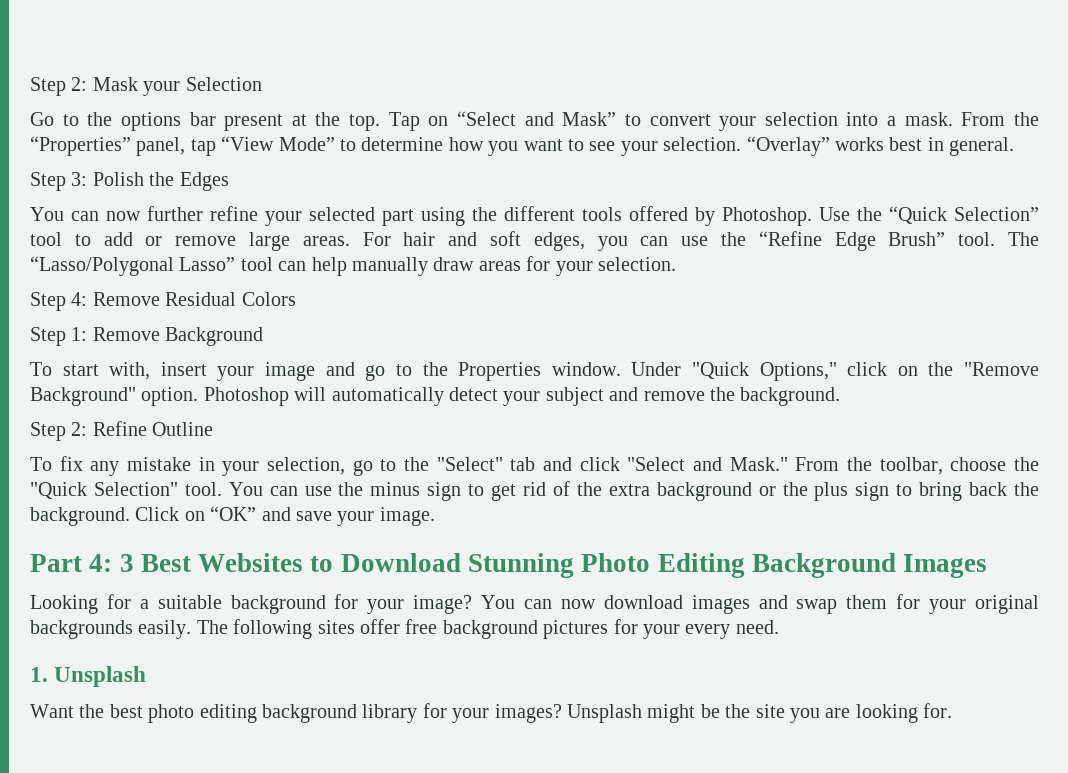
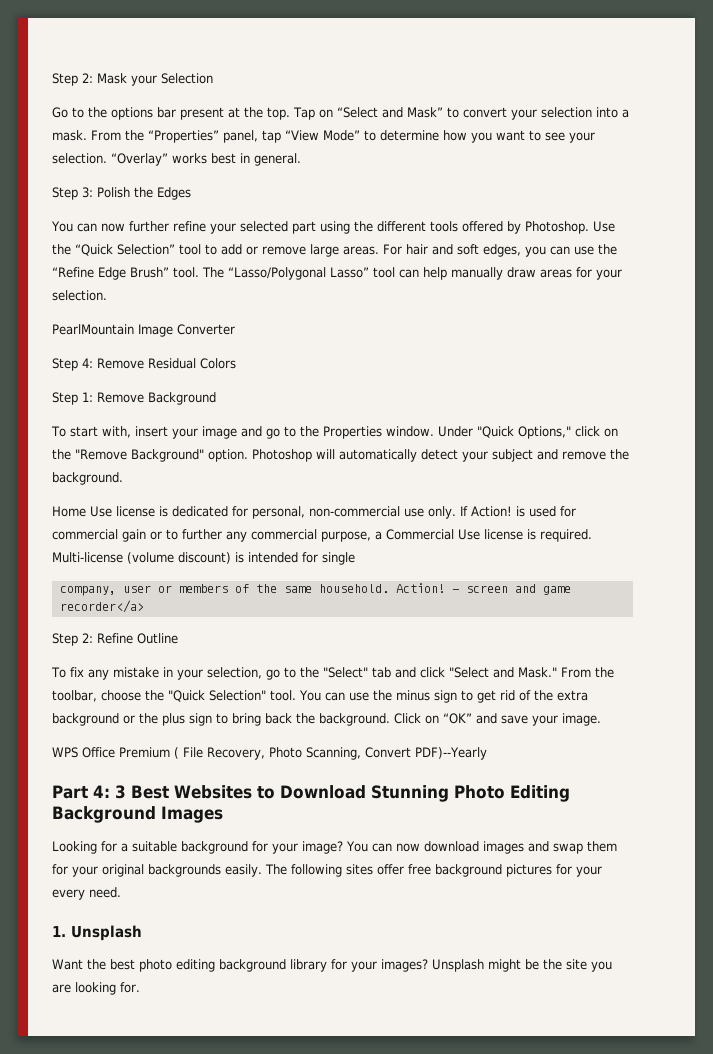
+ PearlMountain Image Converter
+ Home Use license is dedicated for personal, non-commercial use only. If Action! is used for commercial gain or to further any commercial purpose, a Commercial Use license is required. Multi-license (volume discount) is intended for single
+ company, user or members of the same household. Action! - screen and game recorder</a>
+ WPS Office Premium ( File Recovery, Photo Scanning, Convert PDF)--Yearly

